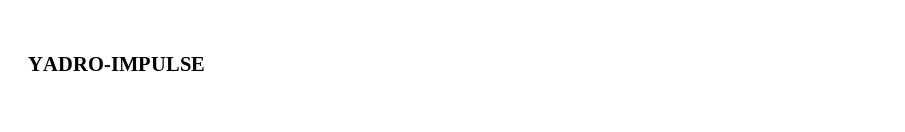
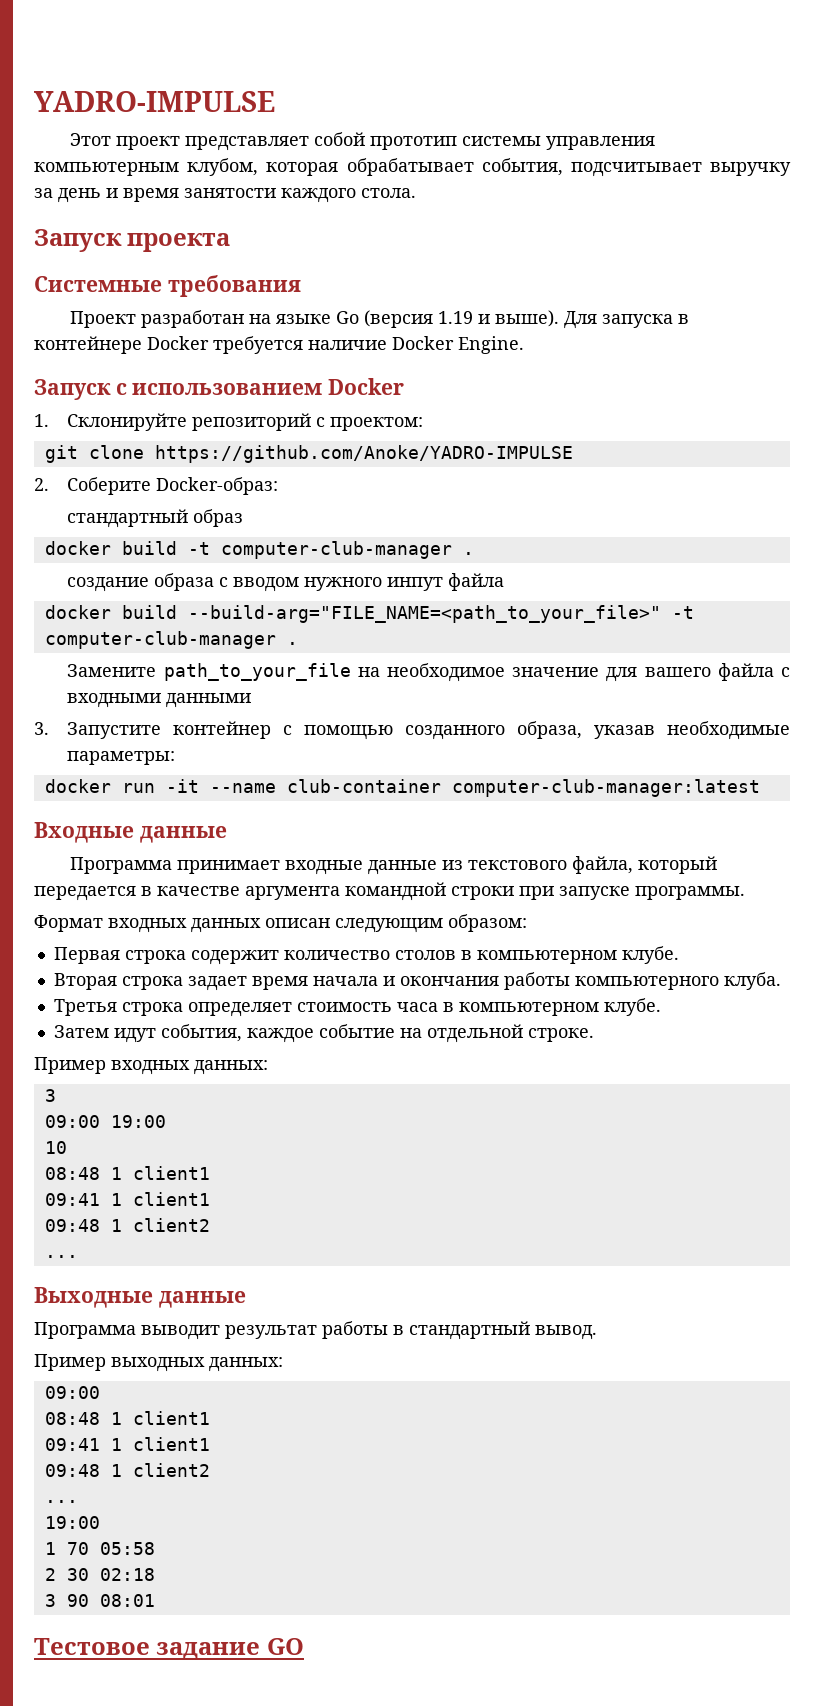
+ Этот проект представляет собой прототип системы управления компьютерным клубом, которая обрабатывает события, подсчитывает выручку за день и время занятости каждого стола.
+ Запуск проекта
+ Системные требования
+ Проект разработан на языке Go (версия 1.19 и выше). Для запуска в контейнере Docker требуется наличие Docker Engine.
+ Запуск с использованием Docker
+ 1. Склонируйте репозиторий с проектом:
+ git clone https://github.com/Anoke/YADRO-IMPULSE
+ 2. Соберите Docker-образ:
+ стандартный образ
+ docker build -t computer-club-manager .
+ создание образа с вводом нужного инпут файла
+ docker build --build-arg="FILE_NAME=<path_to_your_file>" -t computer-club-manager .
+ Замените path_to_your_file на необходимое значение для вашего файла с входными данными
+ 3. Запустите контейнер с помощью созданного образа, указав необходимые параметры:
+ docker run -it --name club-container computer-club-manager:latest
+ Входные данные
+ Программа принимает входные данные из текстового файла, который передается в качестве аргумента командной строки при запуске программы.
+ Формат входных данных описан следующим образом:
+ Первая строка содержит количество столов в компьютерном клубе.
+ Вторая строка задает время начала и окончания работы компьютерного клуба.
+ Третья строка определяет стоимость часа в компьютерном клубе.
+ Затем идут события, каждое событие на отдельной строке.
+ Пример входных данных:
+ 3
+ 09:00 19:00
+ 10
+ 08:48 1 client1
+ 09:41 1 client1
+ 09:48 1 client2
+ ...
+ Выходные данные
+ Программа выводит результат работы в стандартный вывод.
+ Пример выходных данных:
+ 09:00
+ 08:48 1 client1
+ 09:41 1 client1
+ 09:48 1 client2
+ ...
+ 19:00
+ 1 70 05:58
+ 2 30 02:18
+ 3 90 08:01
+ Тестовое задание GO

